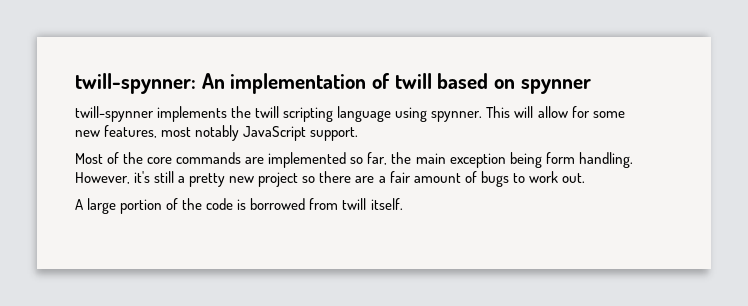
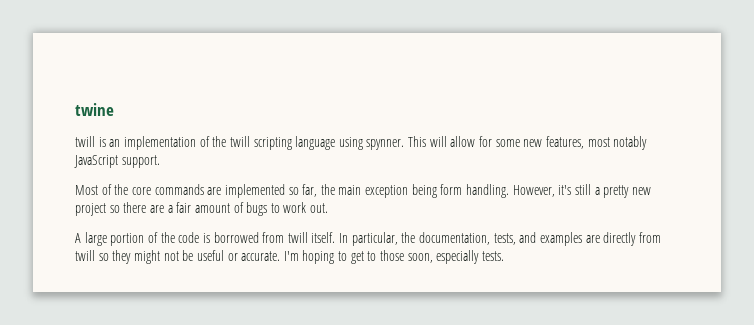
- twill-spynner: An implementation of twill based on spynner
- twill-spynner implements the twill scripting language using spynner.
+ twine
+ twill is an implementation of the twill scripting language using spynner.
+ In particular, the documentation, tests, and examples are directly from twill so they might not be useful or accurate. I'm hoping to get to those soon, especially tests.

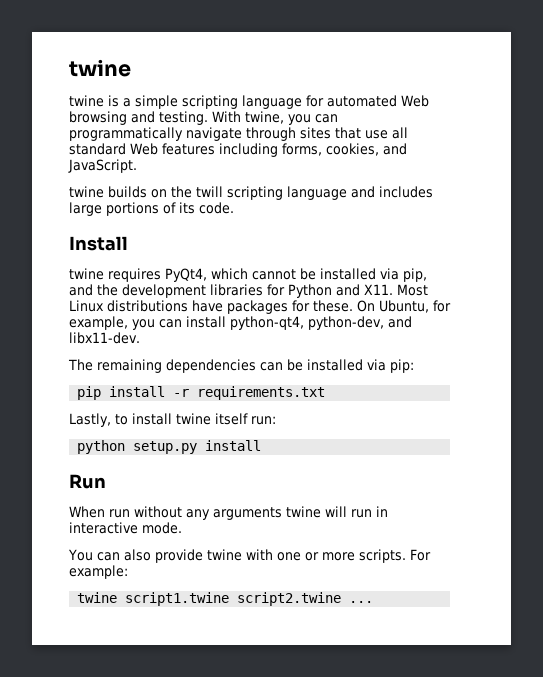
- twill is an implementation of the twill scripting language using spynner. This will allow for some new features, most notably JavaScript support.
- Most of the core commands are implemented so far, the main exception being form handling. However, it's still a pretty new project so there are a fair amount of bugs to work out.
- A large portion of the code is borrowed from twill itself. In particular, the documentation, tests, and examples are directly from twill so they might not be useful or accurate. I'm hoping to get to those soon, especially tests.
+ twine is a simple scripting language for automated Web browsing and testing. With twine, you can programmatically navigate through sites that use all standard Web features including forms, cookies, and JavaScript.
+ twine builds on the twill scripting language and includes large portions of its code.
+ Install
+ twine requires PyQt4, which cannot be installed via pip, and the development libraries for Python and X11. Most Linux distributions have packages for these. On Ubuntu, for example, you can install python-qt4, python-dev, and libx11-dev.
+ The remaining dependencies can be installed via pip:
+ pip install -r requirements.txt
+ Lastly, to install twine itself run:
+ python setup.py install
+ Run
+ When run without any arguments twine will run in interactive mode.
+ You can also provide twine with one or more scripts. For example:
+ twine script1.twine script2.twine ...

